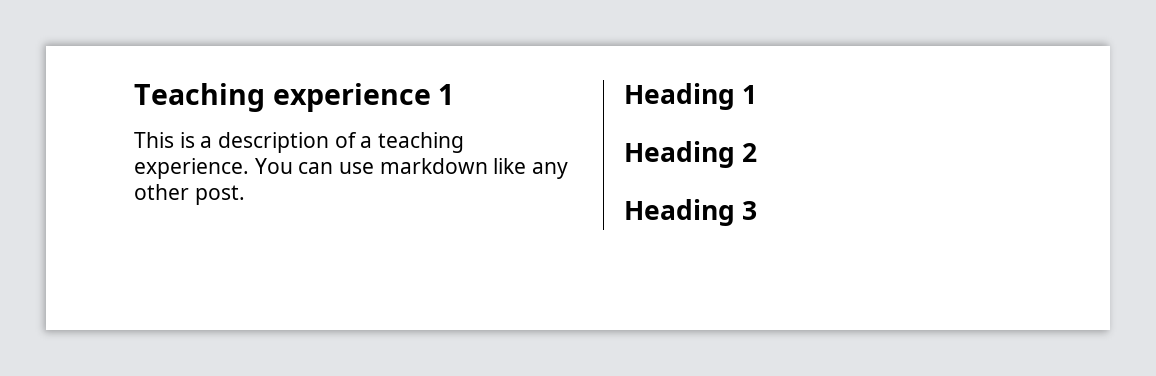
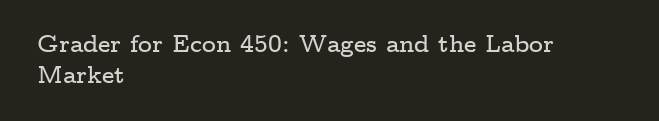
- Teaching experience 1
- This is a description of a teaching experience. You can use markdown like any other post.
- Heading 1
- Heading 2
- Heading 3
+ Grader for Econ 450: Wages and the Labor Market

